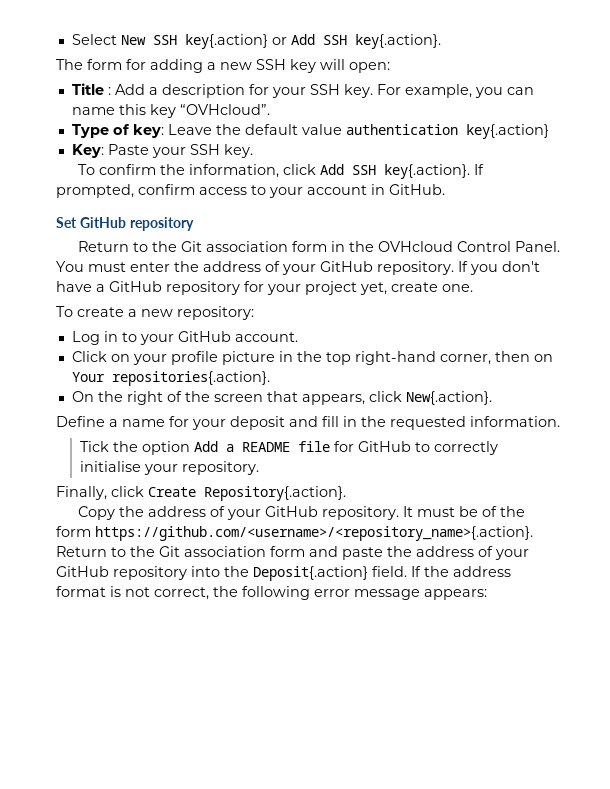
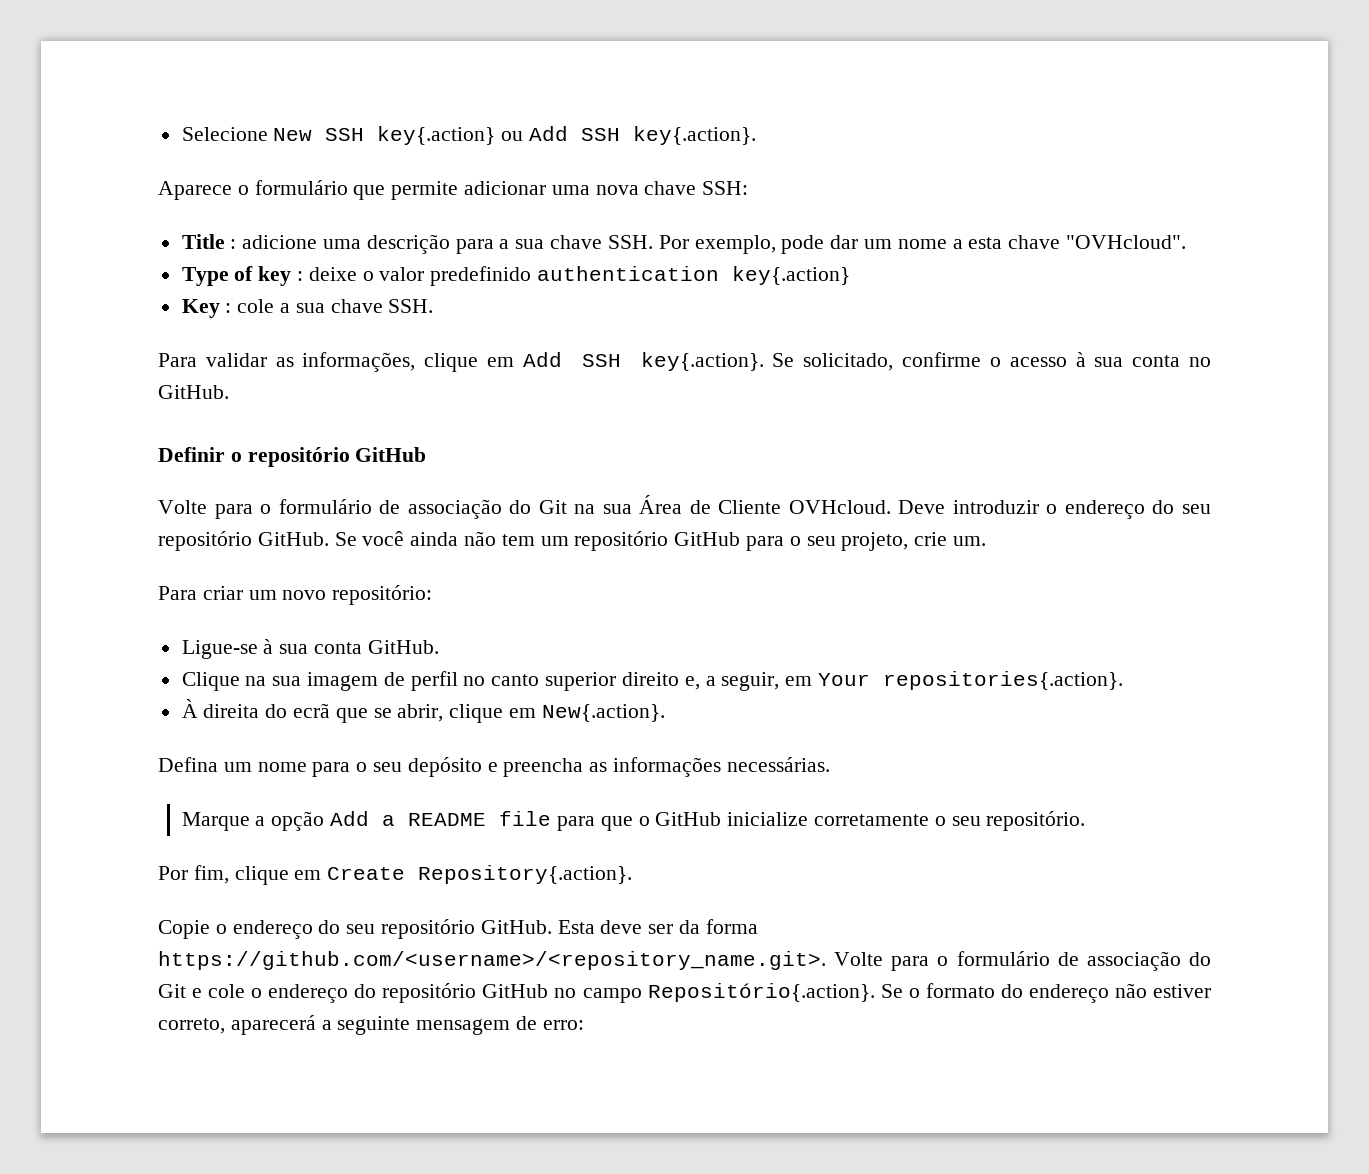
- Select New SSH key{.action} or Add SSH key{.action}.
+ Selecione New SSH key{.action} ou Add SSH key{.action}.
- The form for adding a new SSH key will open:
- Title : Add a description for your SSH key. For example, you can name this key “OVHcloud”.
- Type of key: Leave the default value authentication key{.action}
- Key: Paste your SSH key.
- To confirm the information, click Add SSH key{.action}. If prompted, confirm access to your account in GitHub.
- Set GitHub repository
- Return to the Git association form in the OVHcloud Control Panel. You must enter the address of your GitHub repository. If you don't have a GitHub repository for your project yet, create one.
- To create a new repository:
- Log in to your GitHub account.
- Click on your profile picture in the top right-hand corner, then on Your repositories{.action}.
- On the right of the screen that appears, click New{.action}.
- Define a name for your deposit and fill in the requested information.
- Tick the option Add a README file for GitHub to correctly initialise your repository.
- Finally, click Create Repository{.action}.
- Copy the address of your GitHub repository. It must be of the form https://github.com/<username>/<repository_name>{.action}. Return to the Git association form and paste the address of your GitHub repository into the Deposit{.action} field. If the address format is not correct, the following error message appears:
+ Aparece o formulário que permite adicionar uma nova chave SSH:
+ Title : adicione uma descrição para a sua chave SSH. Por exemplo, pode dar um nome a esta chave "OVHcloud".
+ Type of key : deixe o valor predefinido authentication key{.action}
+ Key : cole a sua chave SSH.
+ Para validar as informações, clique em Add SSH key{.action}. Se solicitado, confirme o acesso à sua conta no GitHub.
+ Definir o repositório GitHub
+ Volte para o formulário de associação do Git na sua Área de Cliente OVHcloud. Deve introduzir o endereço do seu repositório GitHub. Se você ainda não tem um repositório GitHub para o seu projeto, crie um.
+ Para criar um novo repositório:
+ Ligue-se à sua conta GitHub.
+ Clique na sua imagem de perfil no canto superior direito e, a seguir, em Your repositories{.action}.
+ À direita do ecrã que se abrir, clique em New{.action}.
+ Defina um nome para o seu depósito e preencha as informações necessárias.
+ Marque a opção Add a README file para que o GitHub inicialize corretamente o seu repositório.
+ Por fim, clique em Create Repository{.action}.
+ Copie o endereço do seu repositório GitHub. Esta deve ser da forma https://github.com/<username>/<repository_name.git>. Volte para o formulário de associação do Git e cole o endereço do repositório GitHub no campo Repositório{.action}. Se o formato do endereço não estiver correto, aparecerá a seguinte mensagem de erro:

